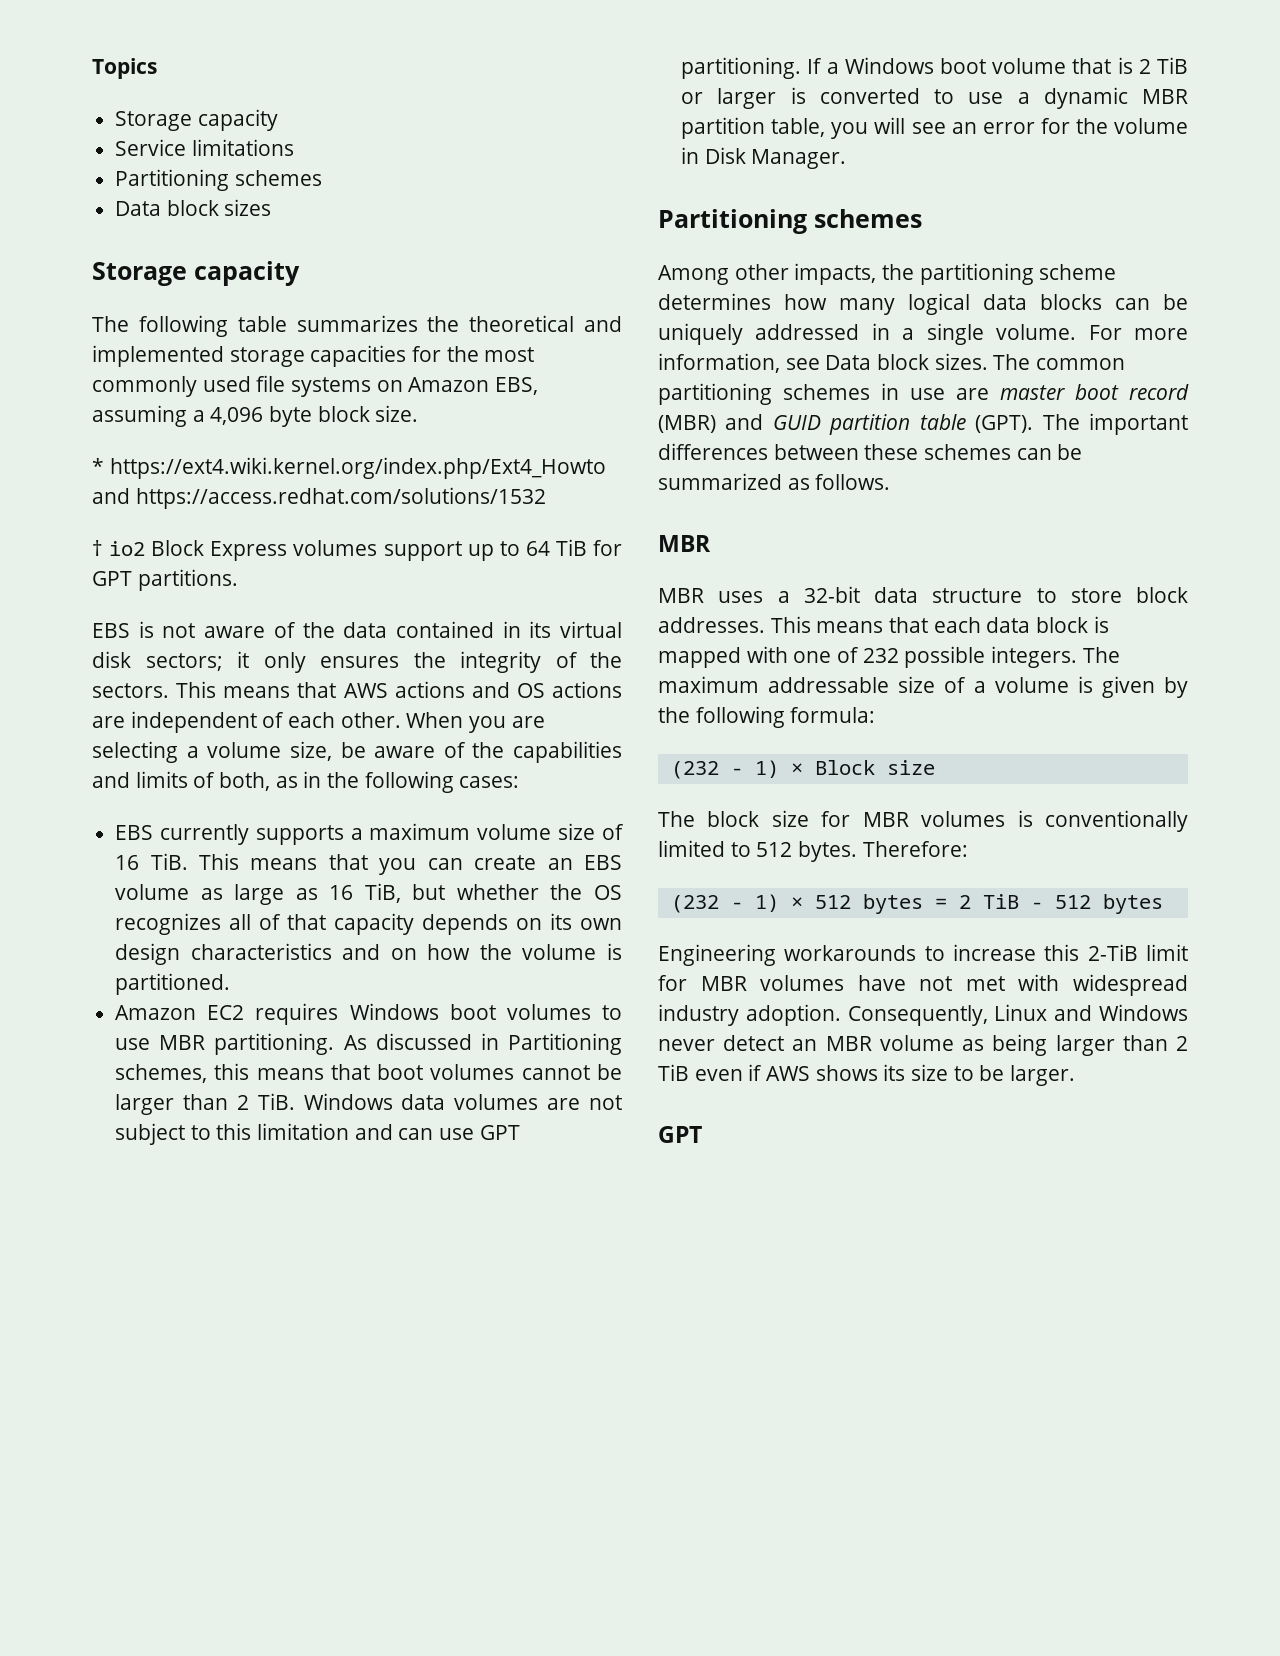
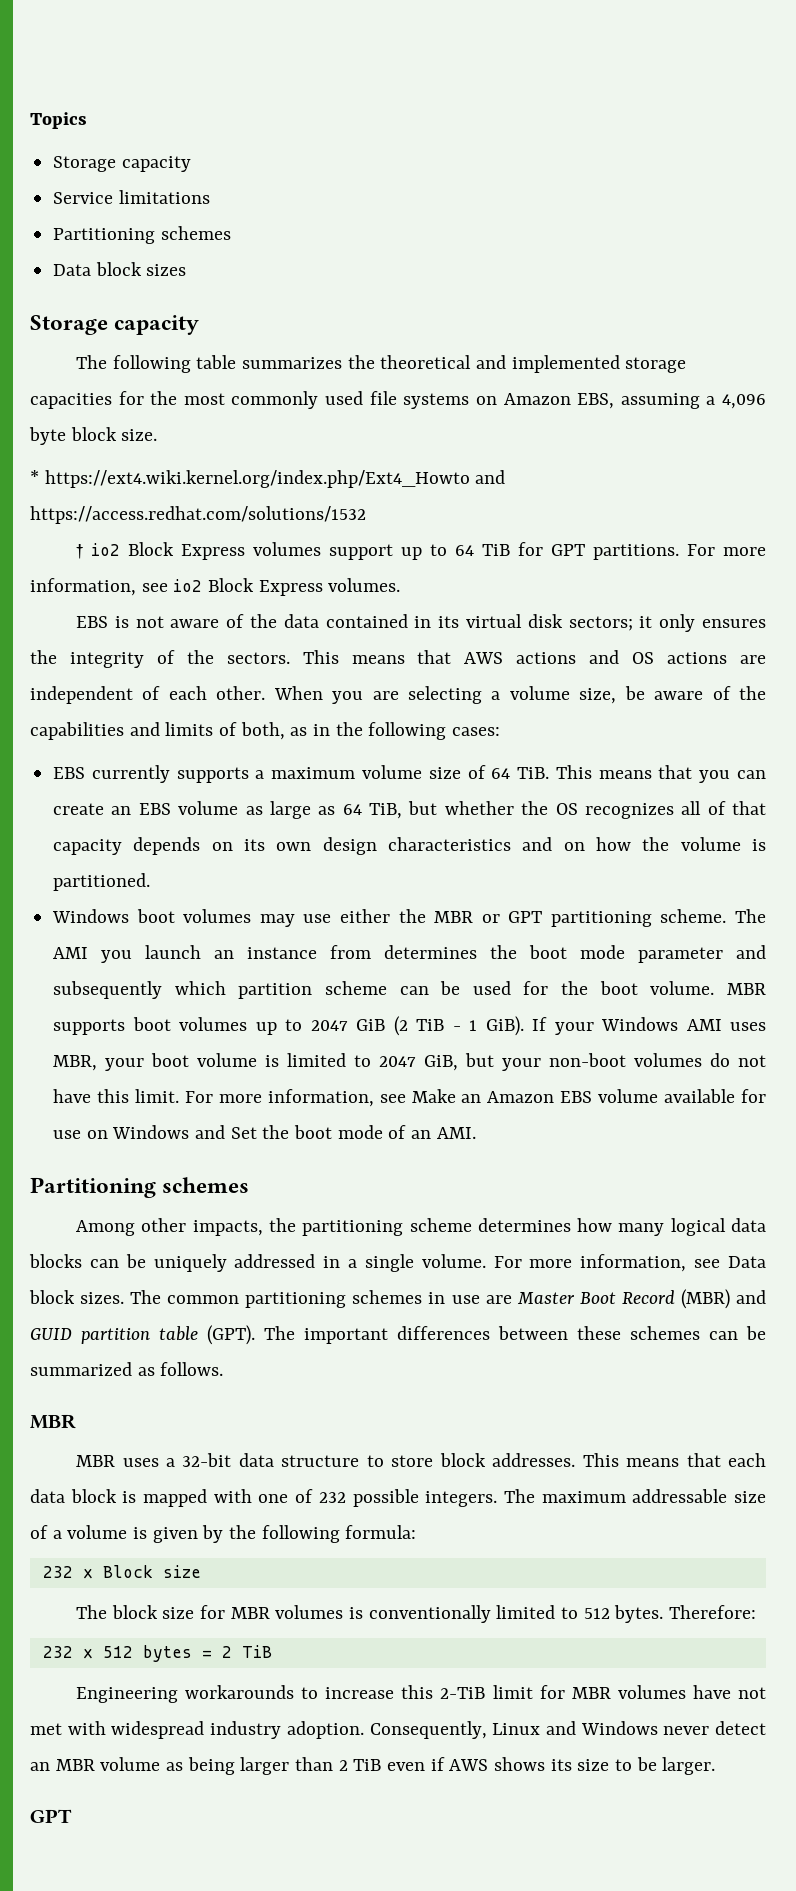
+ For more information, see io2 Block Express volumes.
- EBS currently supports a maximum volume size of 16 TiB. This means that you can create an EBS volume as large as 16 TiB, but whether the OS recognizes all of that capacity depends on its own design characteristics and on how the volume is partitioned.
+ EBS currently supports a maximum volume size of 64 TiB. This means that you can create an EBS volume as large as 64 TiB, but whether the OS recognizes all of that capacity depends on its own design characteristics and on how the volume is partitioned.
- Amazon EC2 requires Windows boot volumes to use MBR partitioning. As discussed in Partitioning schemes, this means that boot volumes cannot be larger than 2 TiB. Windows data volumes are not subject to this limitation and can use GPT partitioning. If a Windows boot volume that is 2 TiB or larger is converted to use a dynamic MBR partition table, you will see an error for the volume in Disk Manager.
+ Windows boot volumes may use either the MBR or GPT partitioning scheme. The AMI you launch an instance from determines the boot mode parameter and subsequently which partition scheme can be used for the boot volume. MBR supports boot volumes up to 2047 GiB (2 TiB - 1 GiB). If your Windows AMI uses MBR, your boot volume is limited to 2047 GiB, but your non-boot volumes do not have this limit. For more information, see Make an Amazon EBS volume available for use on Windows and Set the boot mode of an AMI.
- The common partitioning schemes in use are master boot record (MBR) and GUID partition table (GPT).
+ The common partitioning schemes in use are Master Boot Record (MBR) and GUID partition table (GPT).
- (232 - 1) × Block size
+ 232 × Block size
- (232 - 1) × 512 bytes = 2 TiB - 512 bytes
+ 232 × 512 bytes = 2 TiB

